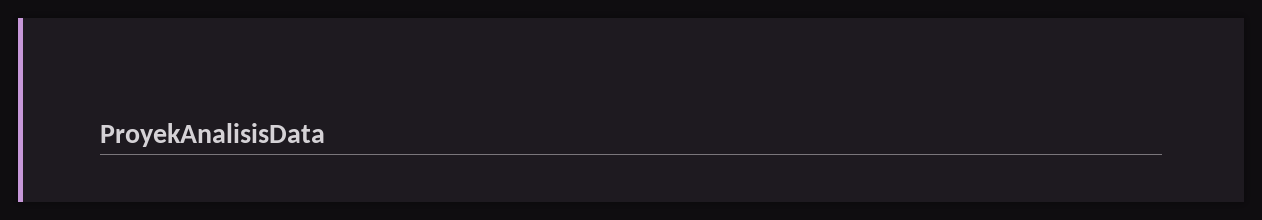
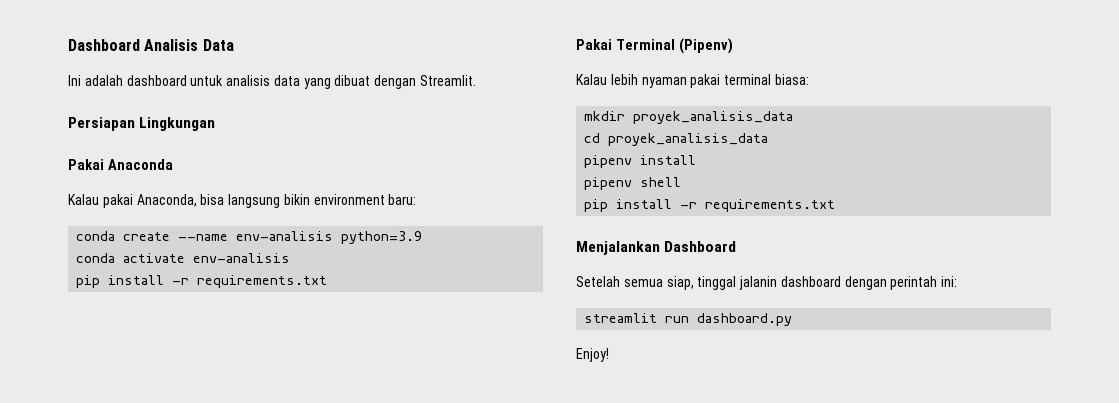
- ProyekAnalisisData
+ Dashboard Analisis Data
+ Ini adalah dashboard untuk analisis data yang dibuat dengan Streamlit.
+ Persiapan Lingkungan
+ Pakai Anaconda
+ Kalau pakai Anaconda, bisa langsung bikin environment baru:
+ conda create --name env-analisis python=3.9
+ conda activate env-analisis
+ pip install -r requirements.txt
+ Pakai Terminal (Pipenv)
+ Kalau lebih nyaman pakai terminal biasa:
+ mkdir proyek_analisis_data
+ cd proyek_analisis_data
+ pipenv install
+ pipenv shell
+ pip install -r requirements.txt
+ Menjalankan Dashboard
+ Setelah semua siap, tinggal jalanin dashboard dengan perintah ini:
+ streamlit run dashboard.py
+ Enjoy!

